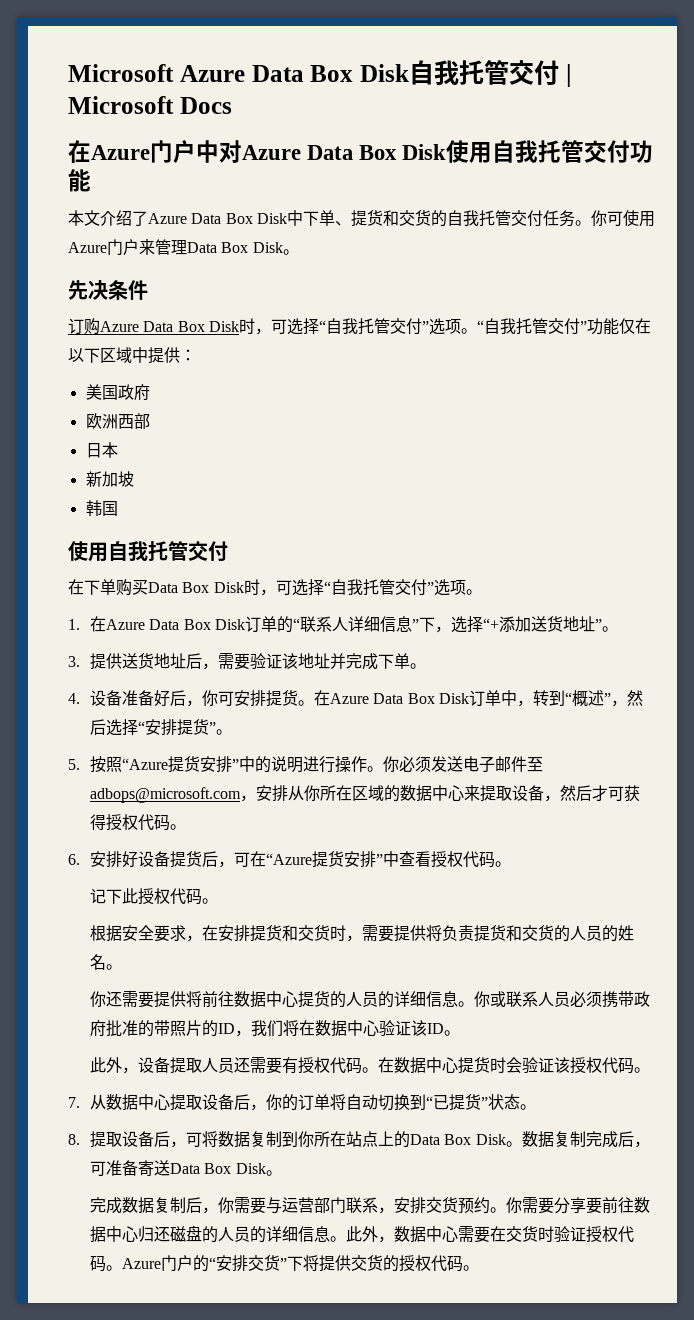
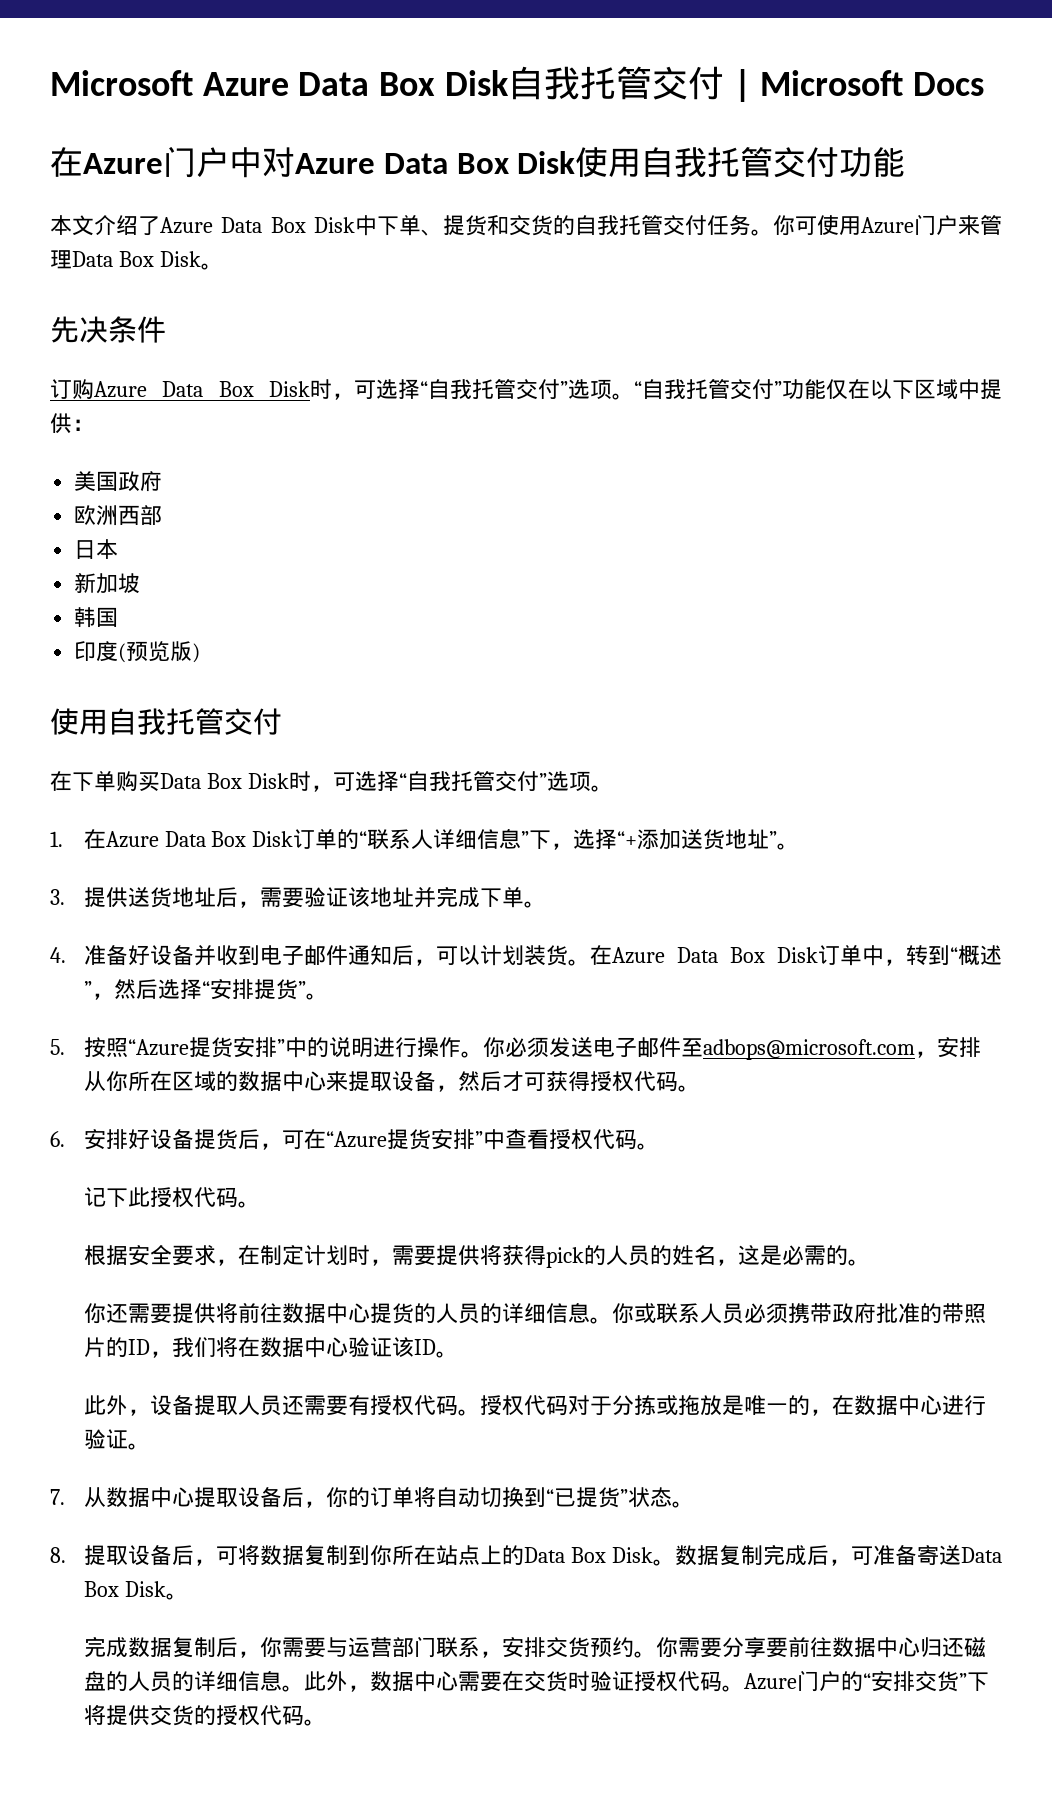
+ 印度(预览版)
- 4.设备准备好后，你可安排提货。
+ 4.准备好设备并收到电子邮件通知后，可以计划装货。
- 根据安全要求，在安排提货和交货时，需要提供将负责提货和交货的人员的姓名。
+ 根据安全要求，在制定计划时，需要提供将获得pick的人员的姓名，这是必需的。
- 在数据中心提货时会验证该授权代码。
+ 授权代码对于分拣或拖放是唯一的，在数据中心进行验证。

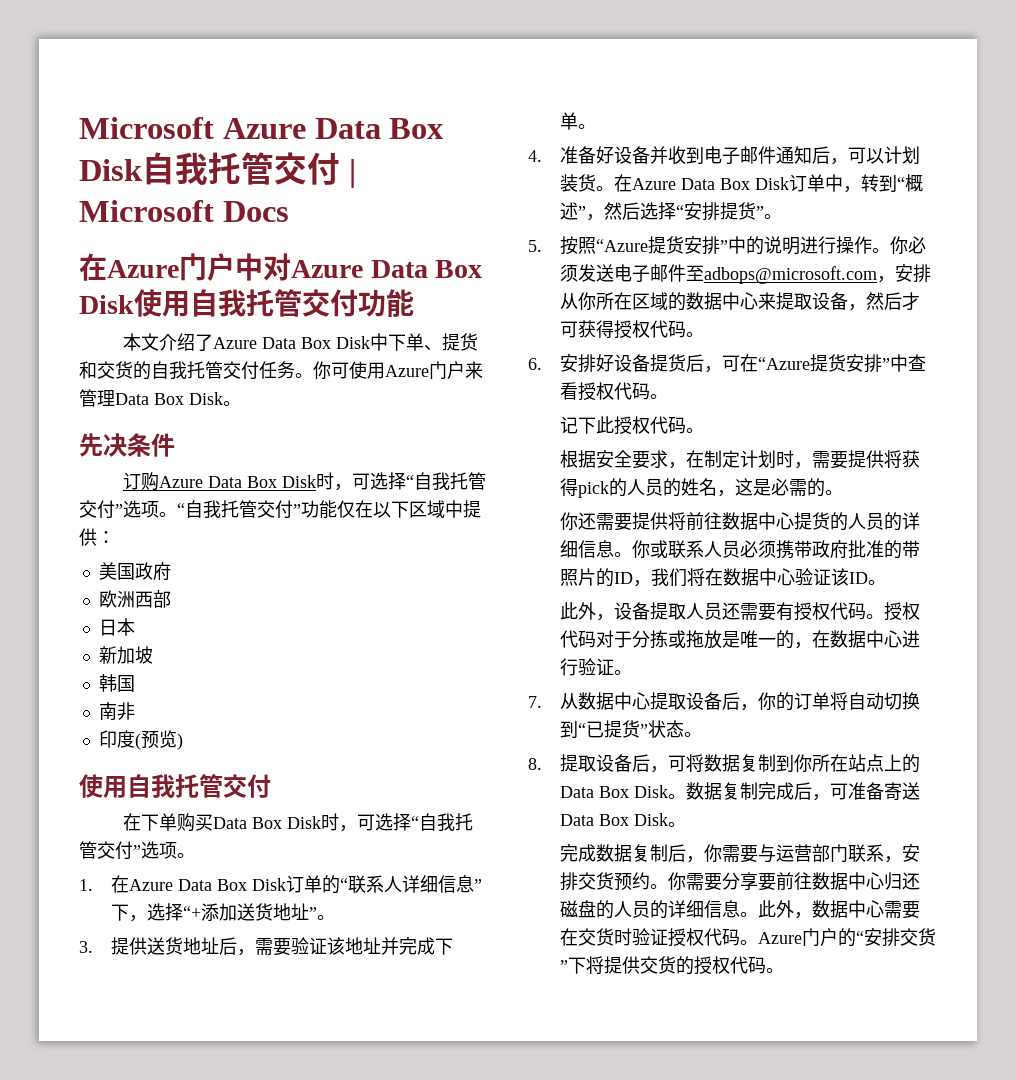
+ 南非
- 印度(预览版)
+ 印度(预览)

